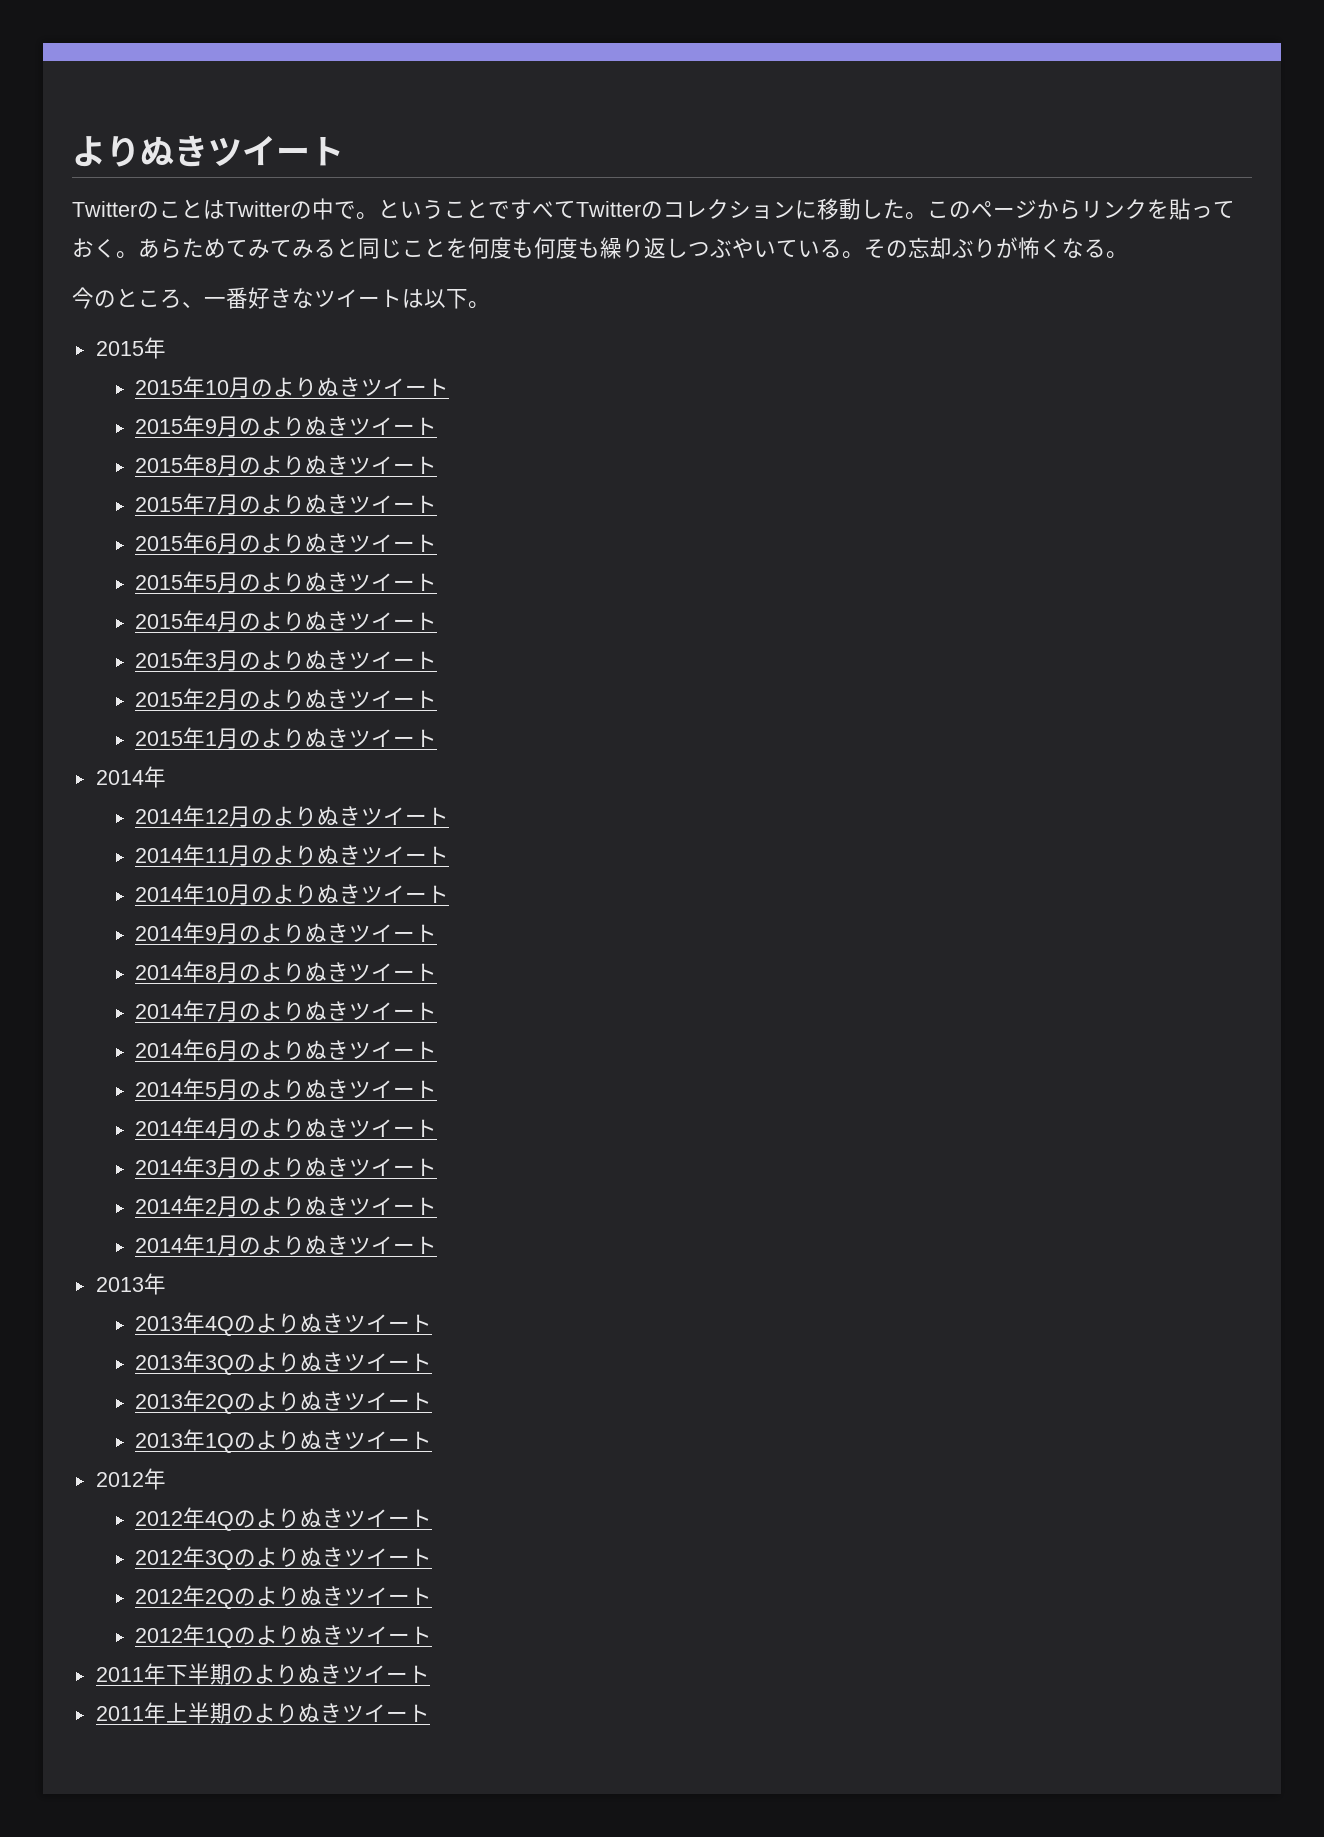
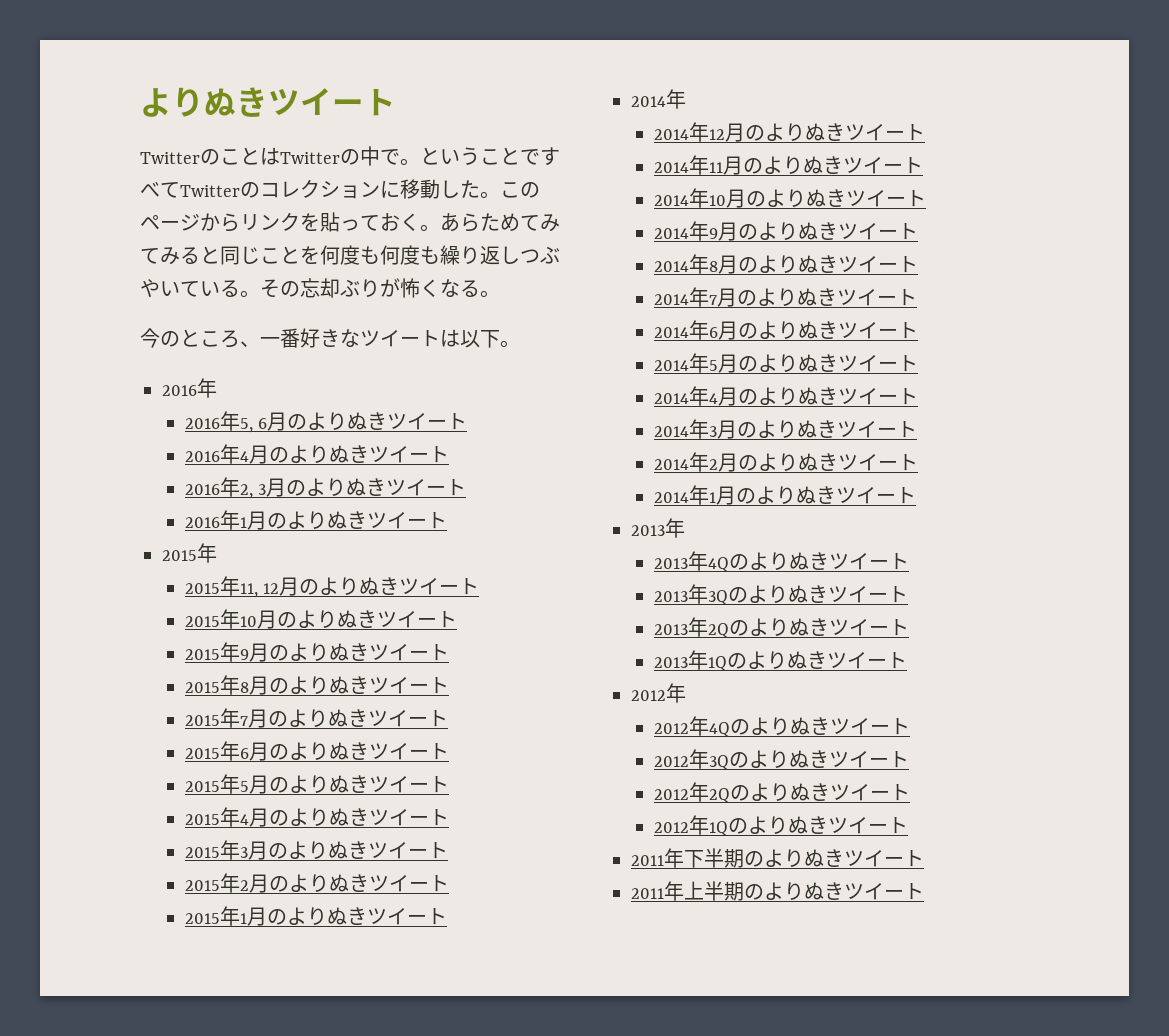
  今のところ、一番好きなツイートは以下。
+ 2016年
+ 2016年5, 6月のよりぬきツイート
+ 2016年4月のよりぬきツイート
+ 2016年2, 3月のよりぬきツイート
+ 2016年1月のよりぬきツイート
  2015年
+ 2015年11, 12月のよりぬきツイート

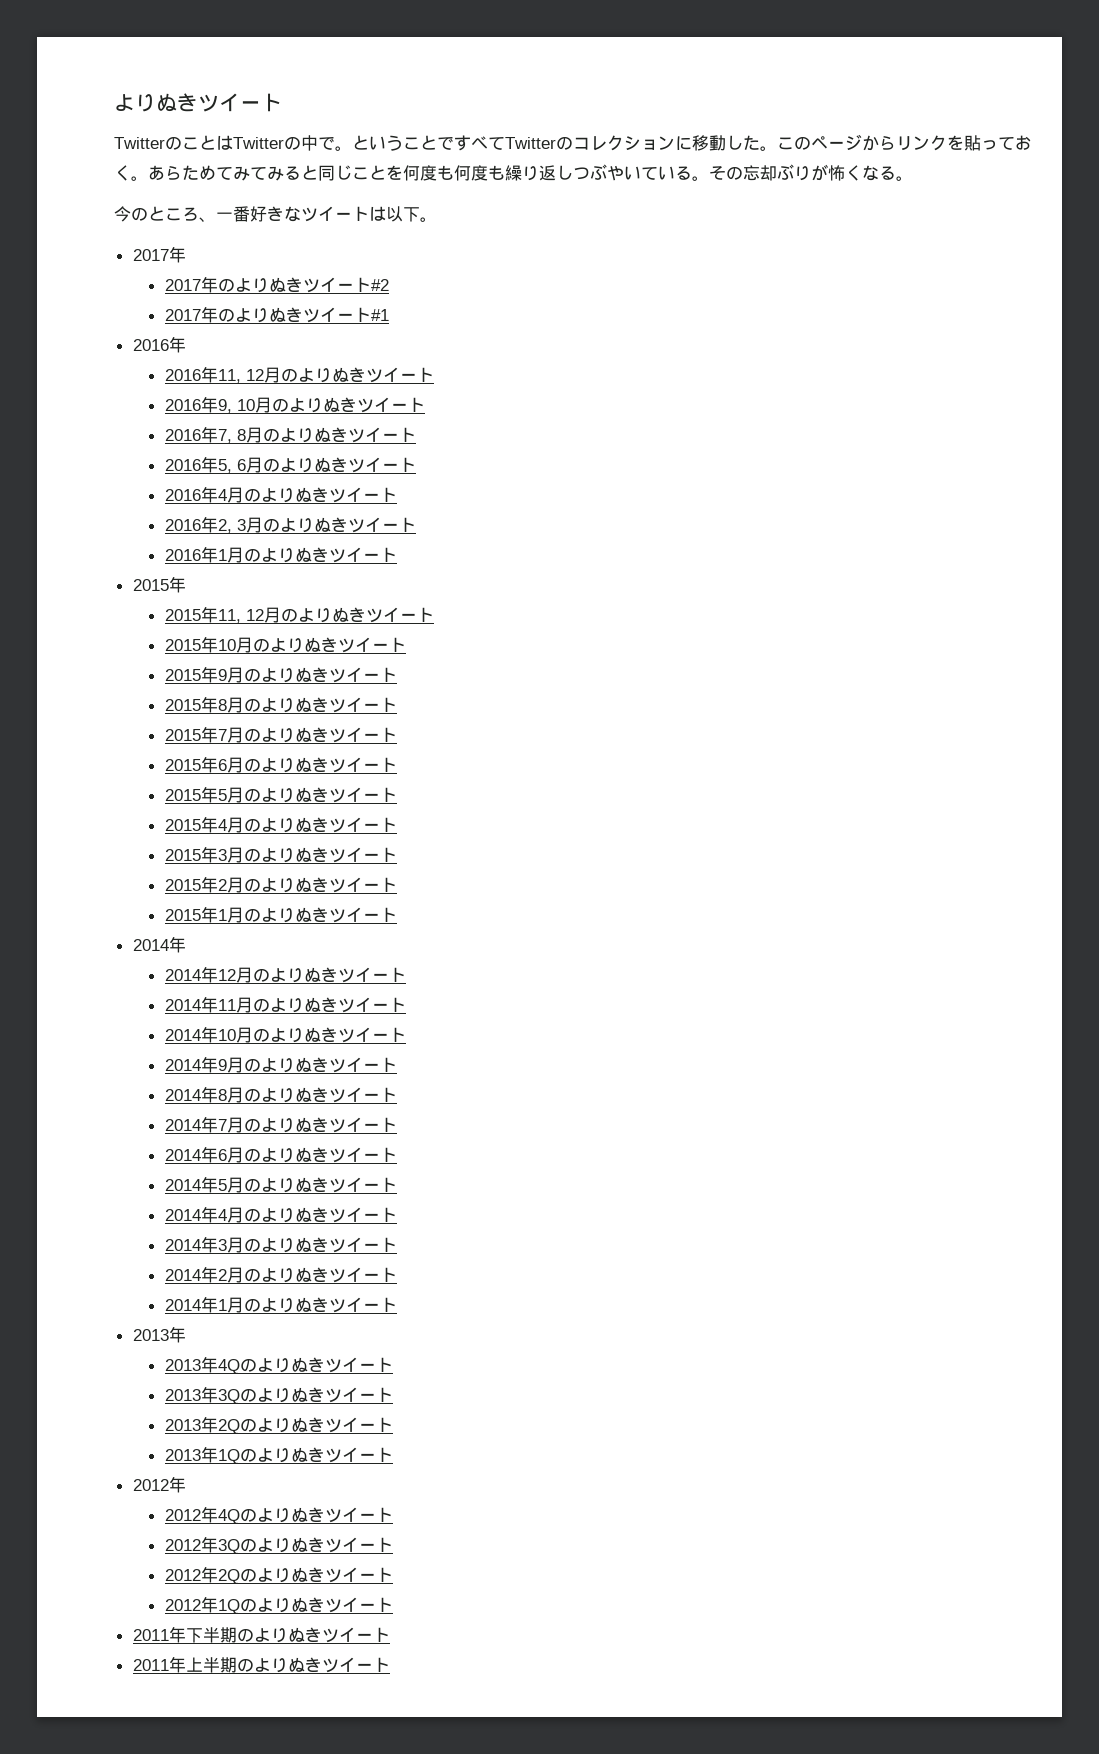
  今のところ、一番好きなツイートは以下。
+ 2017年
+ 2017年のよりぬきツイート#2
+ 2017年のよりぬきツイート#1
  2016年
+ 2016年11, 12月のよりぬきツイート
+ 2016年9, 10月のよりぬきツイート
+ 2016年7, 8月のよりぬきツイート

